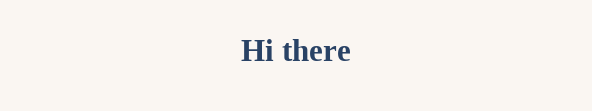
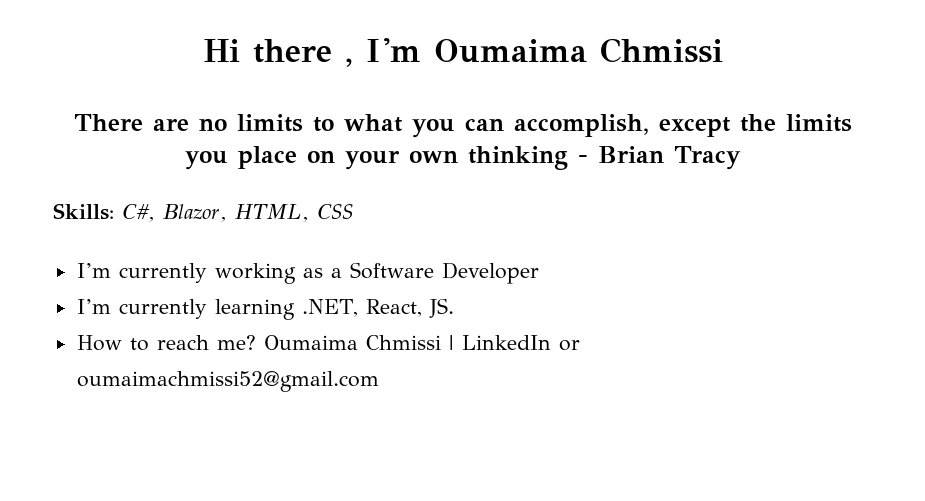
- Hi there
+ Hi there , I'm Oumaima Chmissi
+ There are no limits to what you can accomplish, except the limits you place on your own thinking - Brian Tracy
+ Skills: C#, Blazor, HTML, CSS
+ I’m currently working as a Software Developer
+ I’m currently learning .NET, React, JS.
+ How to reach me? Oumaima Chmissi | LinkedIn or oumaimachmissi52@gmail.com

